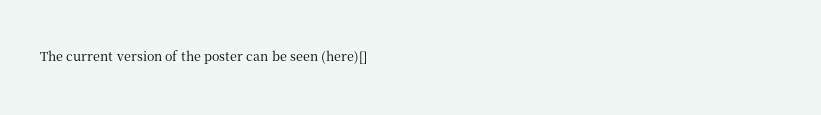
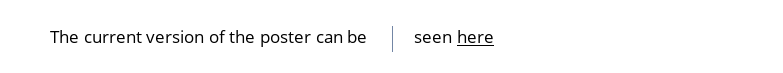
- The current version of the poster can be seen (here)[]
+ The current version of the poster can be seen here

